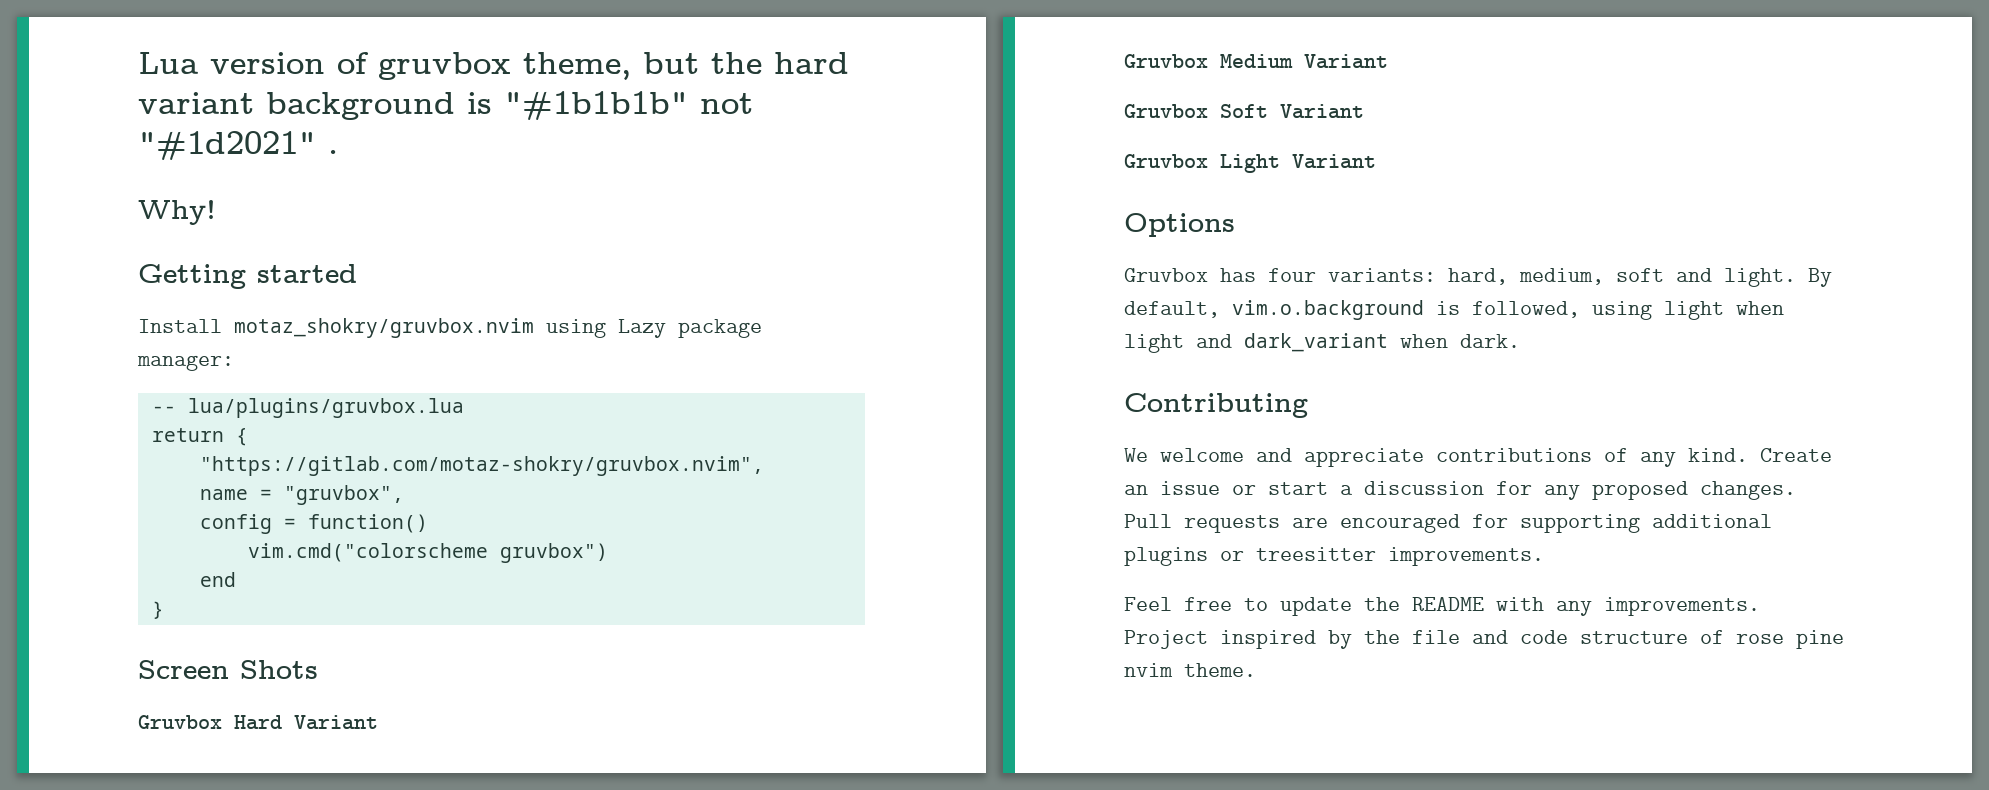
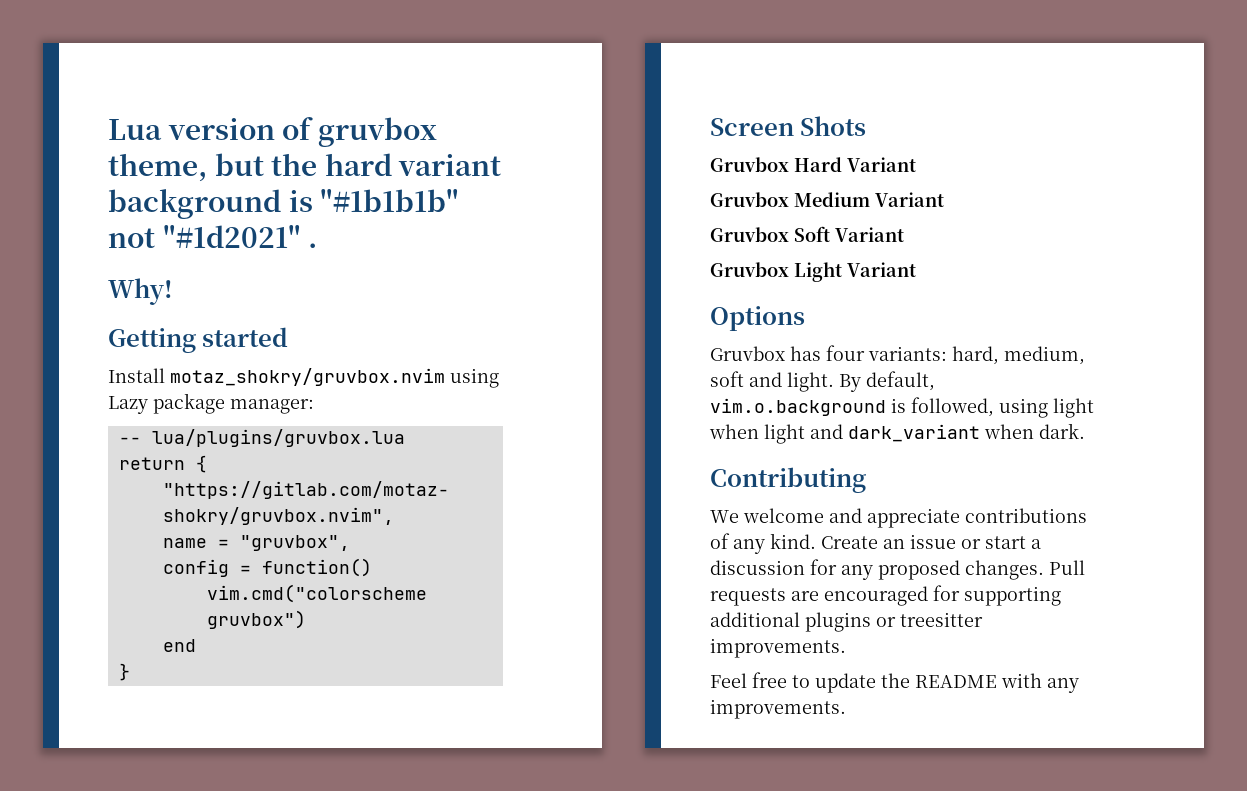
- Project inspired by the file and code structure of rose pine nvim theme.

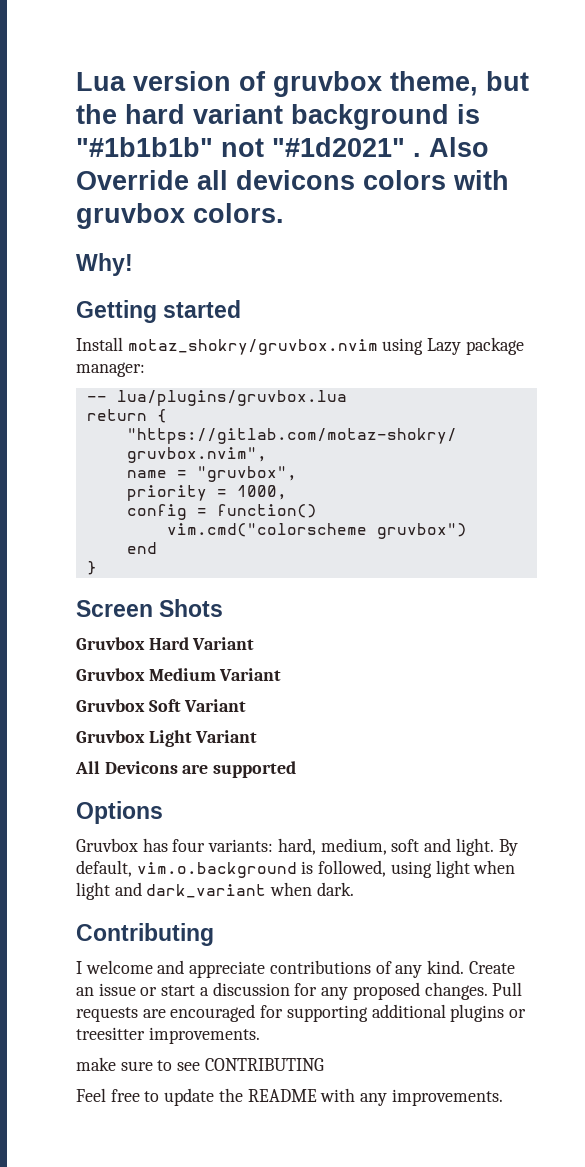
+ Also Override all devicons colors with gruvbox colors.
+ priority = 1000,
+ All Devicons are supported
- We welcome and appreciate contributions of any kind.
+ I welcome and appreciate contributions of any kind.
+ make sure to see CONTRIBUTING

